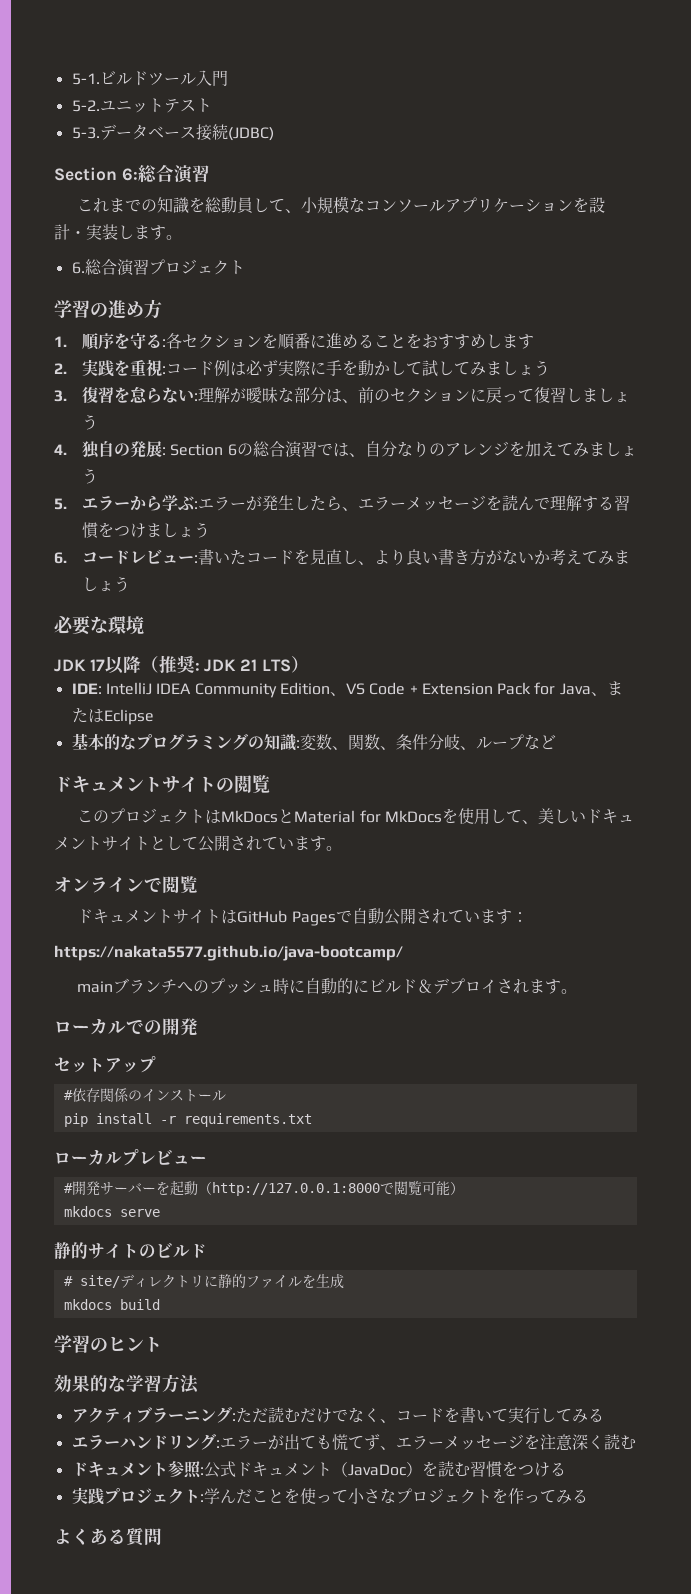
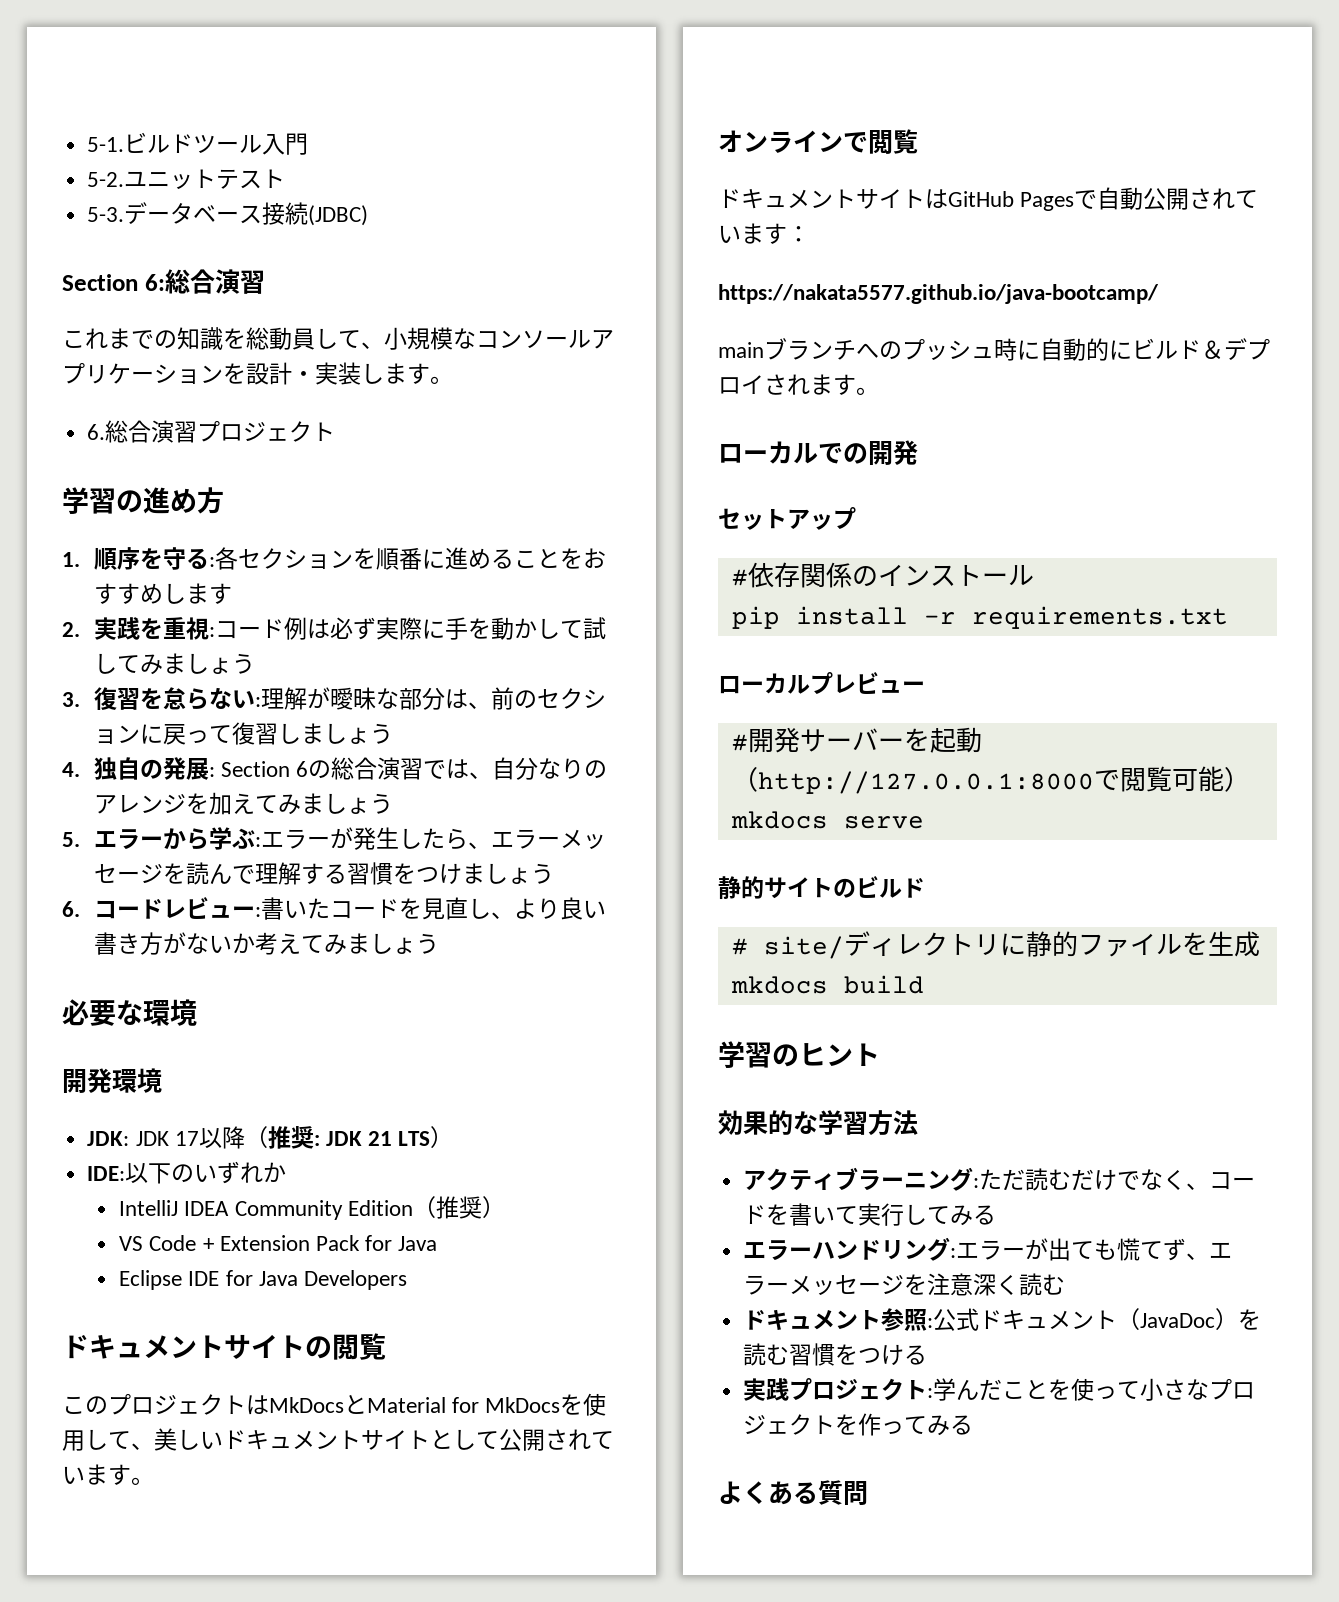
- JDK 17以降（推奨: JDK 21 LTS）
+ 開発環境
+ JDK: JDK 17以降（推奨: JDK 21 LTS）
- IDE: IntelliJ IDEA Community Edition、VS Code + Extension Pack for Java、またはEclipse
- 基本的なプログラミングの知識:変数、関数、条件分岐、ループなど
+ IDE:以下のいずれか
+ IntelliJ IDEA Community Edition（推奨）
+ VS Code + Extension Pack for Java
+ Eclipse IDE for Java Developers

